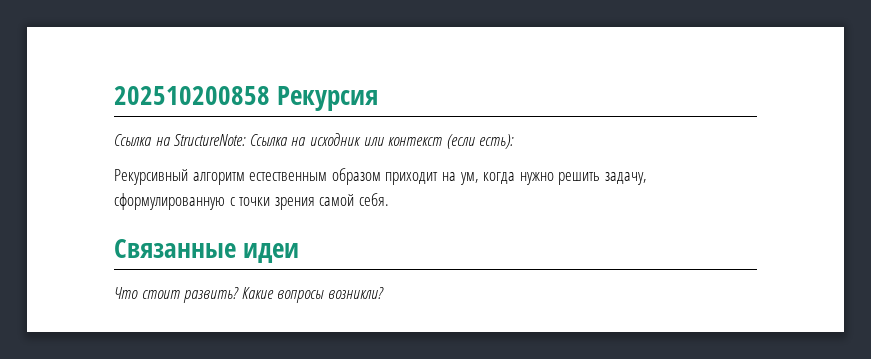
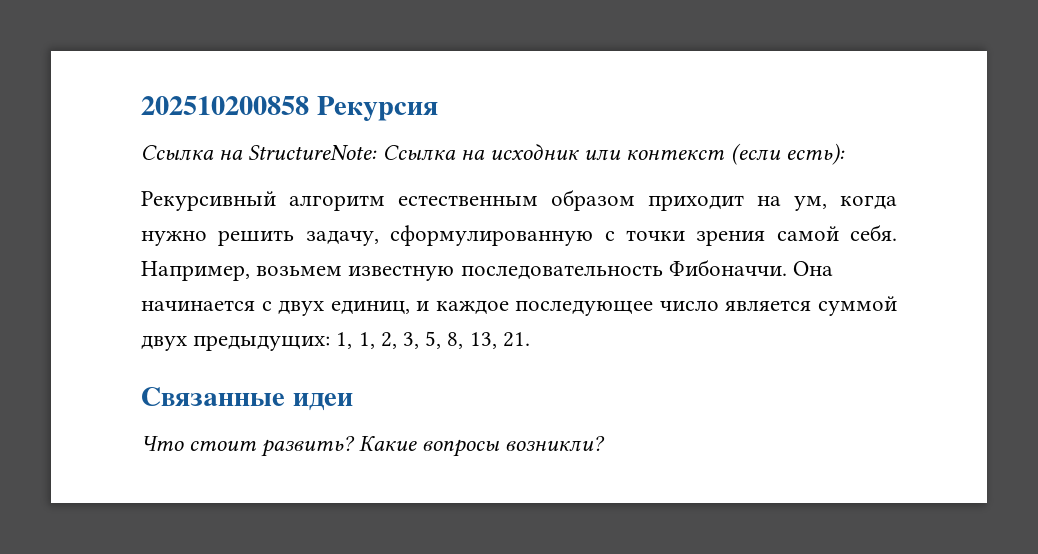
+ Например, возьмем известную последовательность Фибоначчи. Она начинается с двух единиц, и каждое последующее число является суммой двух предыдущих: 1, 1, 2, 3, 5, 8, 13, 21.

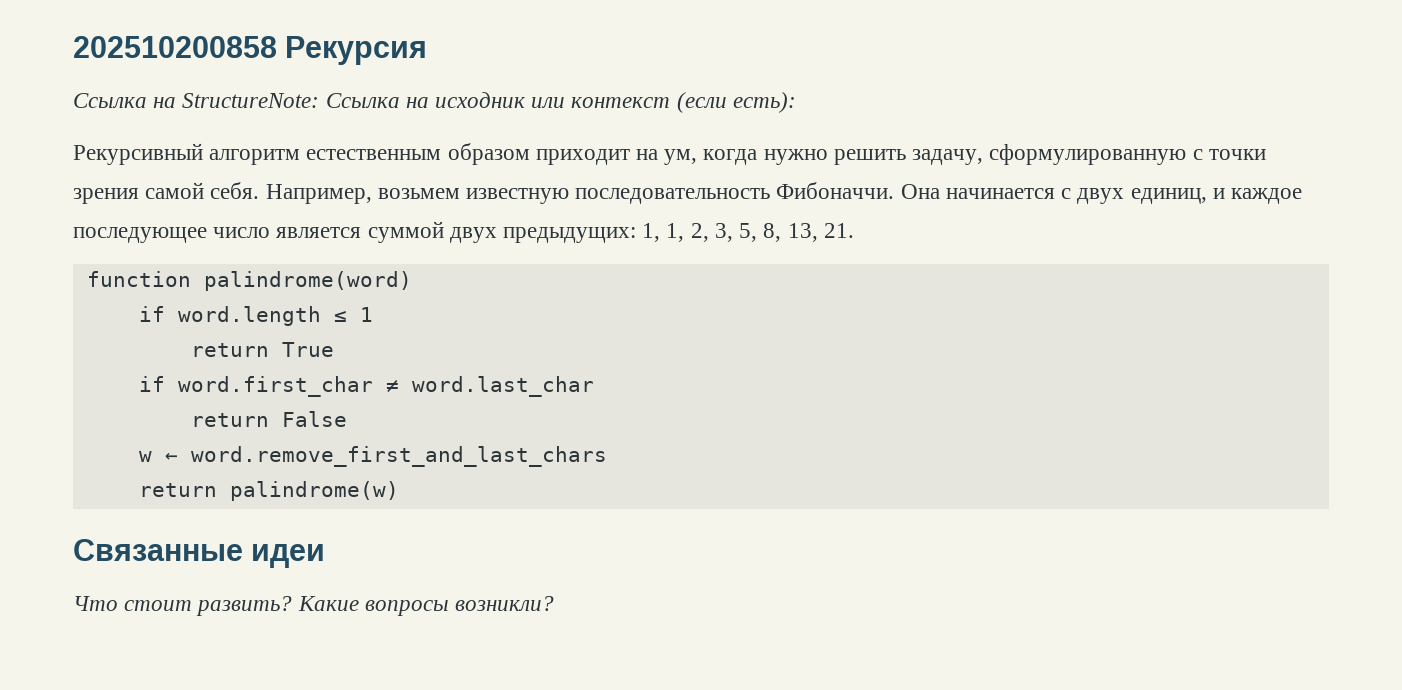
+ function palindrome(word)
+ if word.length ≤ 1
+ return True
+ if word.first_char ≠ word.last_char
+ return False
+ w ← word.remove_first_and_last_chars
+ return palindrome(w)

